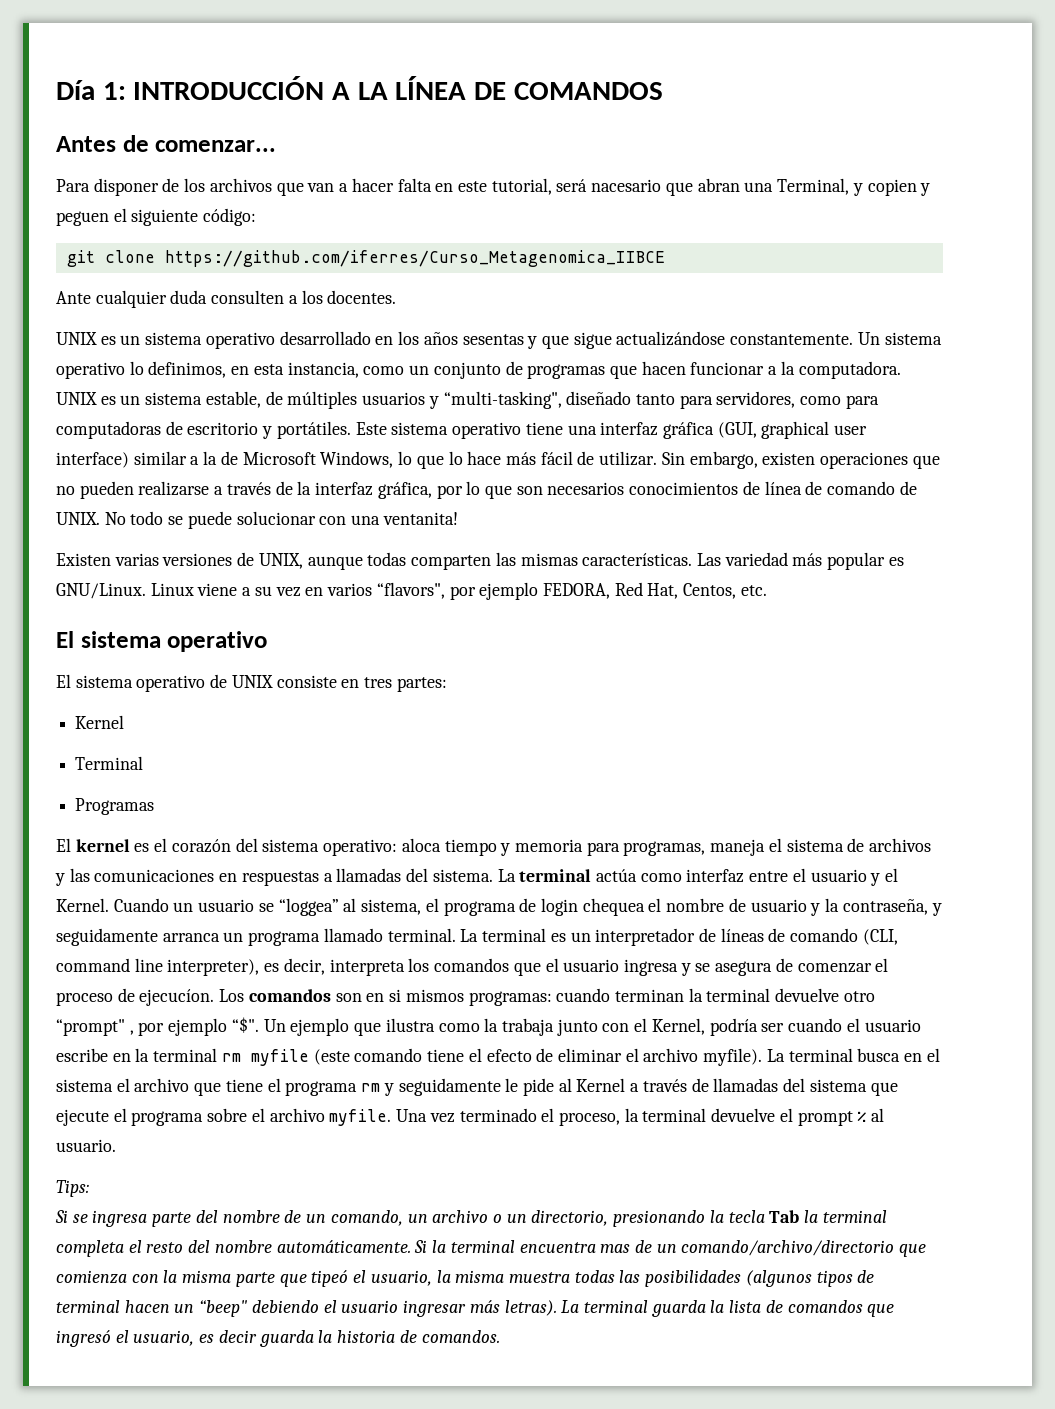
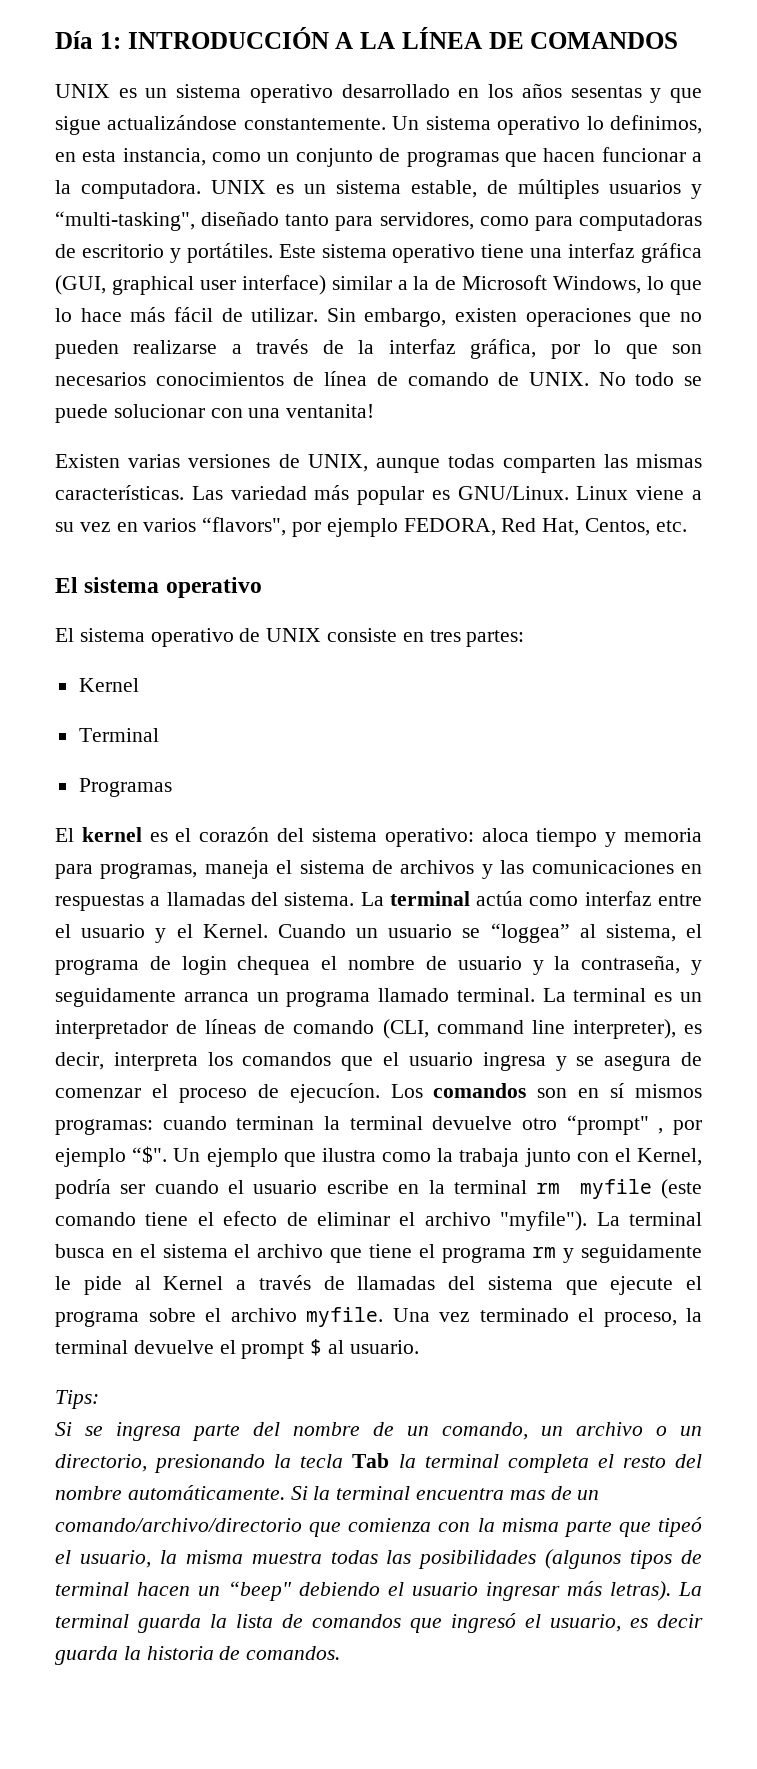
- Antes de comenzar...
- Para disponer de los archivos que van a hacer falta en este tutorial, será nacesario que abran una Terminal, y copien y peguen el siguiente código:
- git clone https://github.com/iferres/Curso_Metagenomica_IIBCE
- Ante cualquier duda consulten a los docentes.
- Los comandos son en si mismos programas: cuando terminan la terminal devuelve otro “prompt" , por ejemplo “$".
+ Los comandos son en sí mismos programas: cuando terminan la terminal devuelve otro “prompt" , por ejemplo “$".
- Un ejemplo que ilustra como la trabaja junto con el Kernel, podría ser cuando el usuario escribe en la terminal rm myfile (este comando tiene el efecto de eliminar el archivo myfile).
+ Un ejemplo que ilustra como la trabaja junto con el Kernel, podría ser cuando el usuario escribe en la terminal rm myfile (este comando tiene el efecto de eliminar el archivo "myfile").
- Una vez terminado el proceso, la terminal devuelve el prompt % al usuario.
+ Una vez terminado el proceso, la terminal devuelve el prompt $ al usuario.

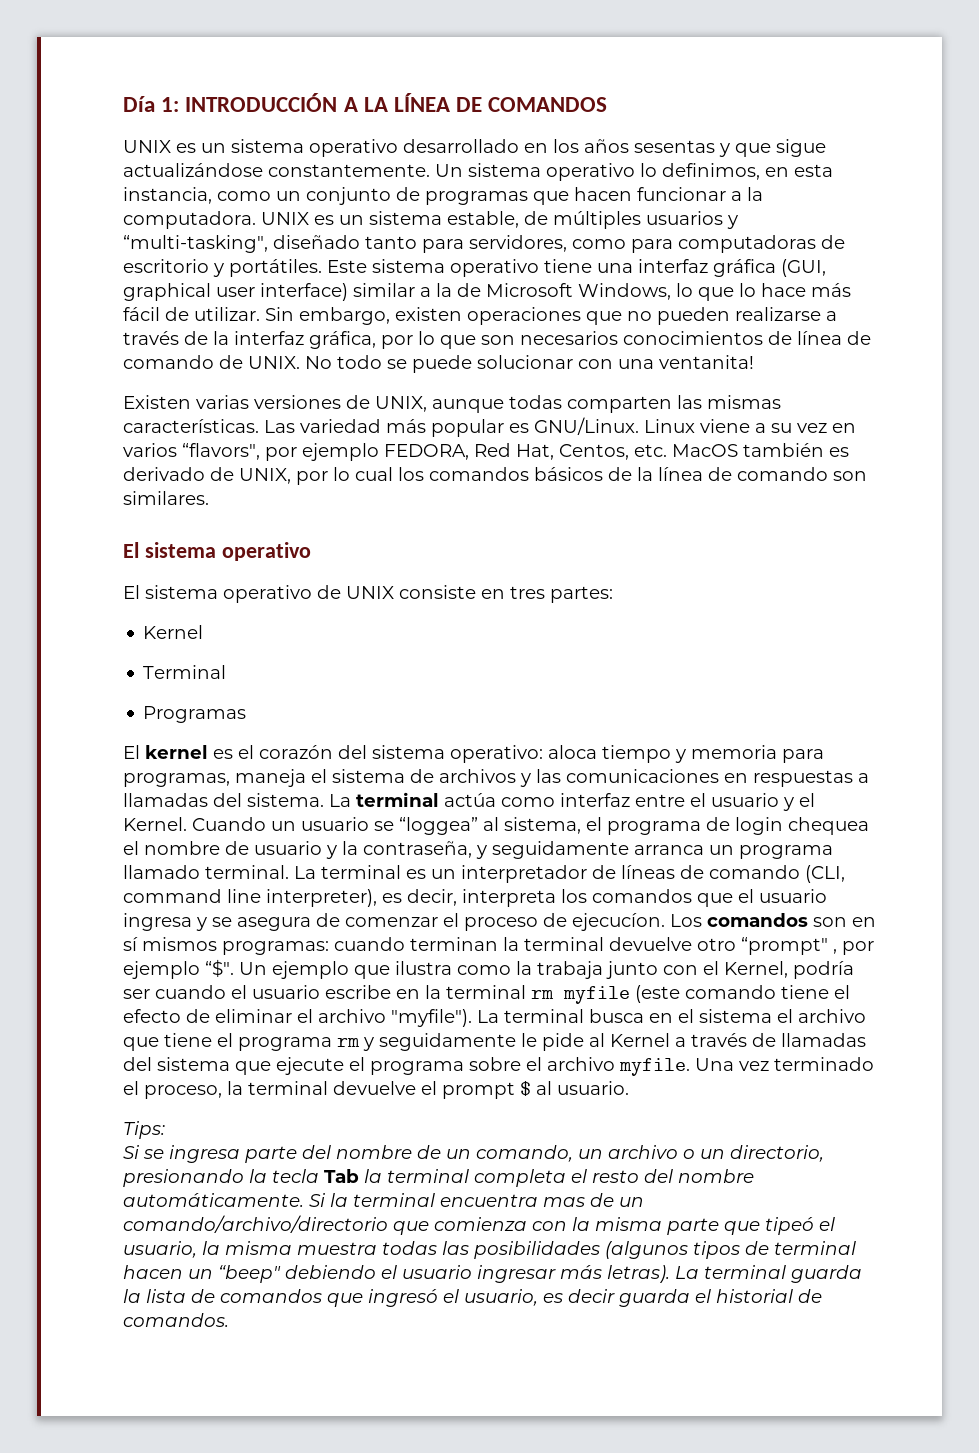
- Linux viene a su vez en varios “flavors", por ejemplo FEDORA, Red Hat, Centos, etc.
+ Linux viene a su vez en varios “flavors", por ejemplo FEDORA, Red Hat, Centos, etc. MacOS también es derivado de UNIX, por lo cual los comandos básicos de la línea de comando son similares.
- La terminal guarda la lista de comandos que ingresó el usuario, es decir guarda la historia de comandos.
+ La terminal guarda la lista de comandos que ingresó el usuario, es decir guarda el historial de comandos.

